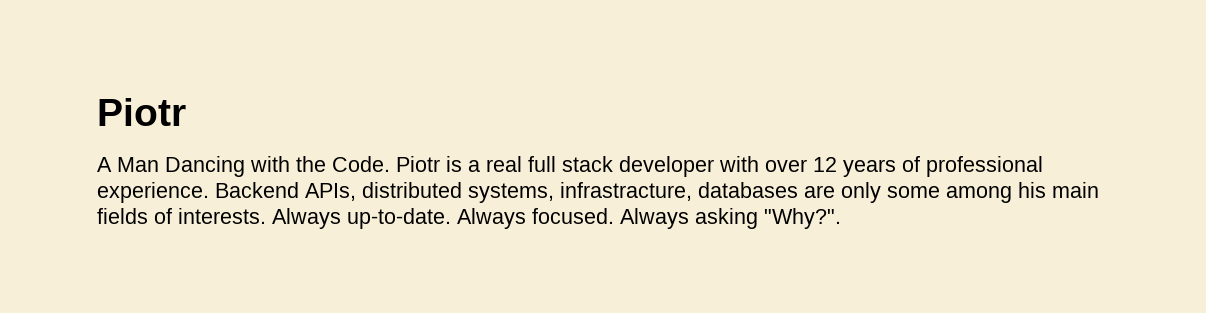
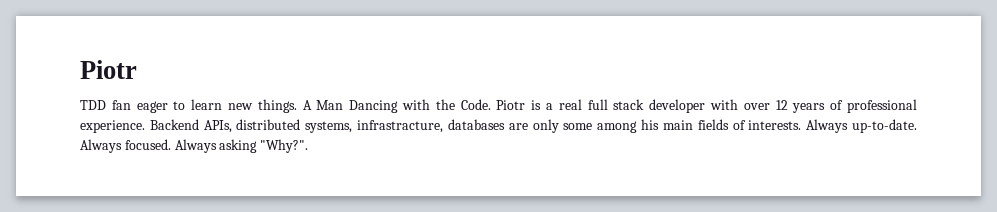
+ TDD fan eager to learn new things.

